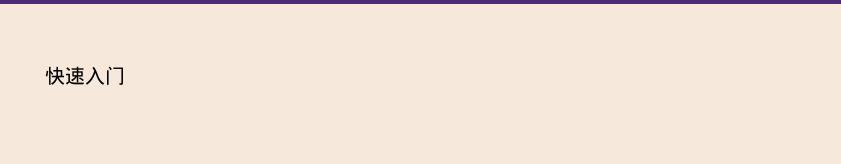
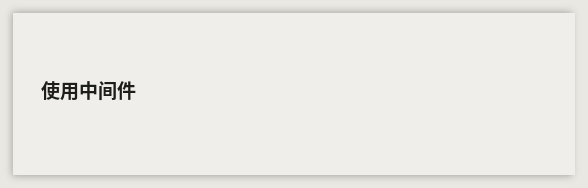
- 快速入门
+ 使用中间件

